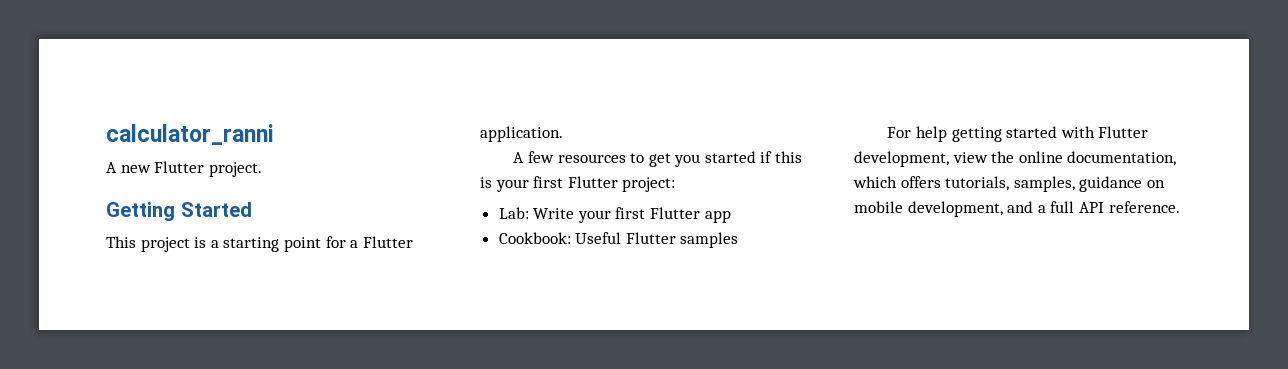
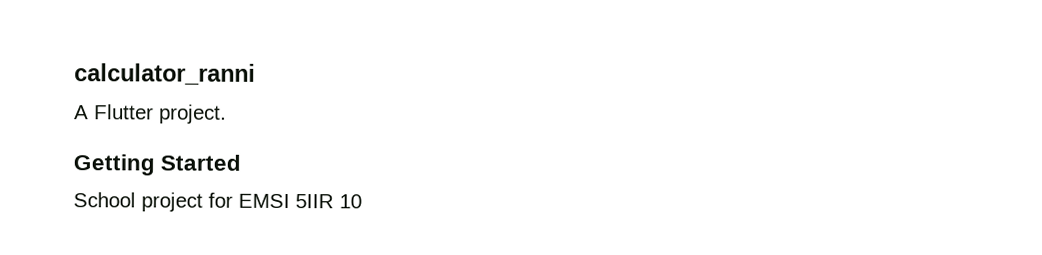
- A new Flutter project.
+ A Flutter project.
- This project is a starting point for a Flutter application.
- A few resources to get you started if this is your first Flutter project:
- Lab: Write your first Flutter app
- Cookbook: Useful Flutter samples
- For help getting started with Flutter development, view the online documentation, which offers tutorials, samples, guidance on mobile development, and a full API reference.
+ School project for EMSI 5IIR 10

